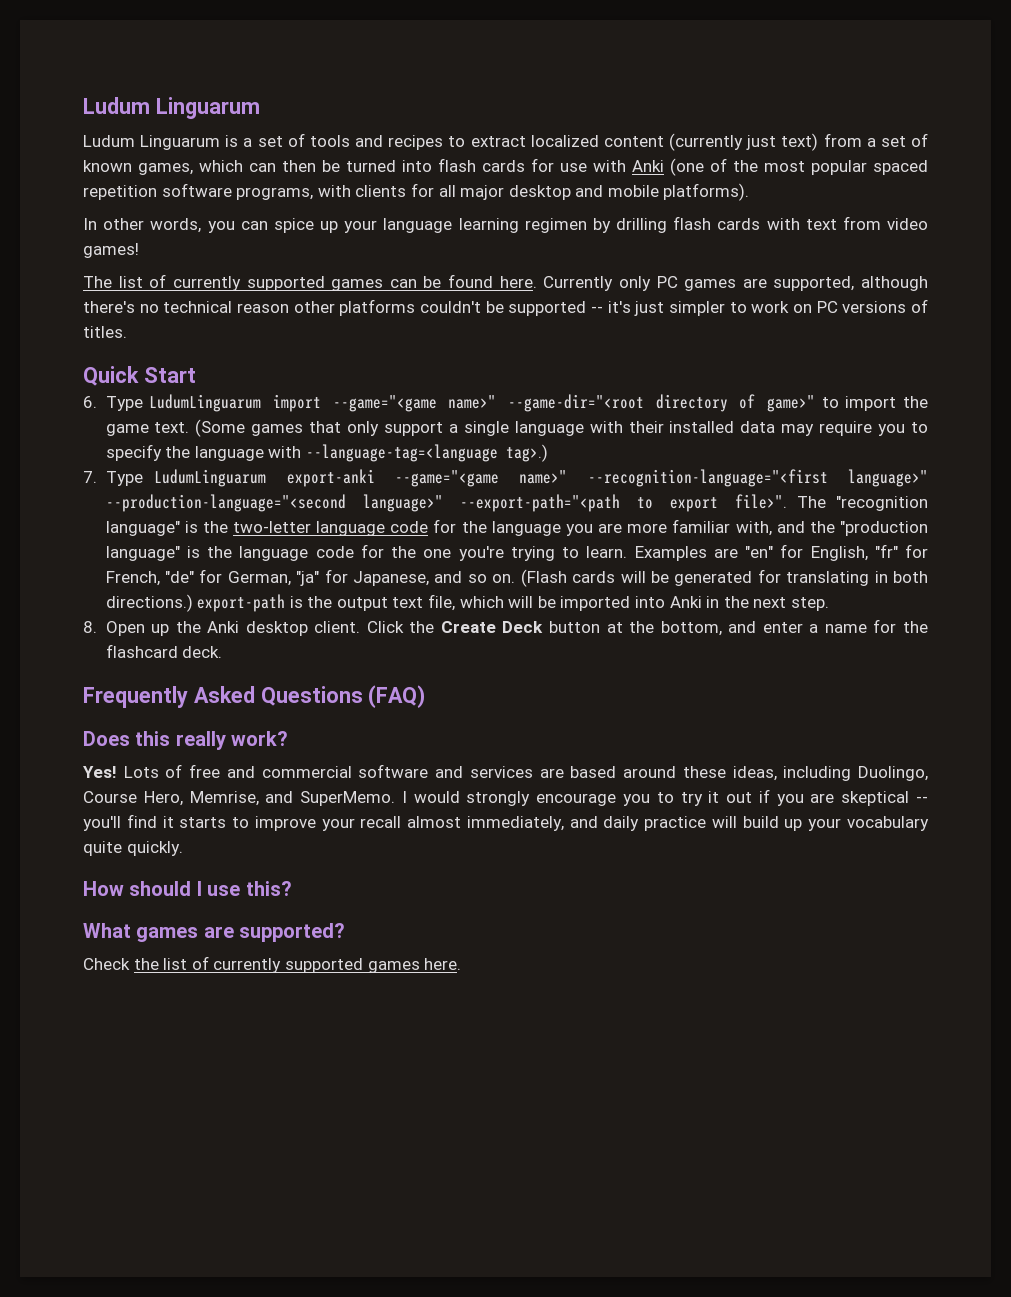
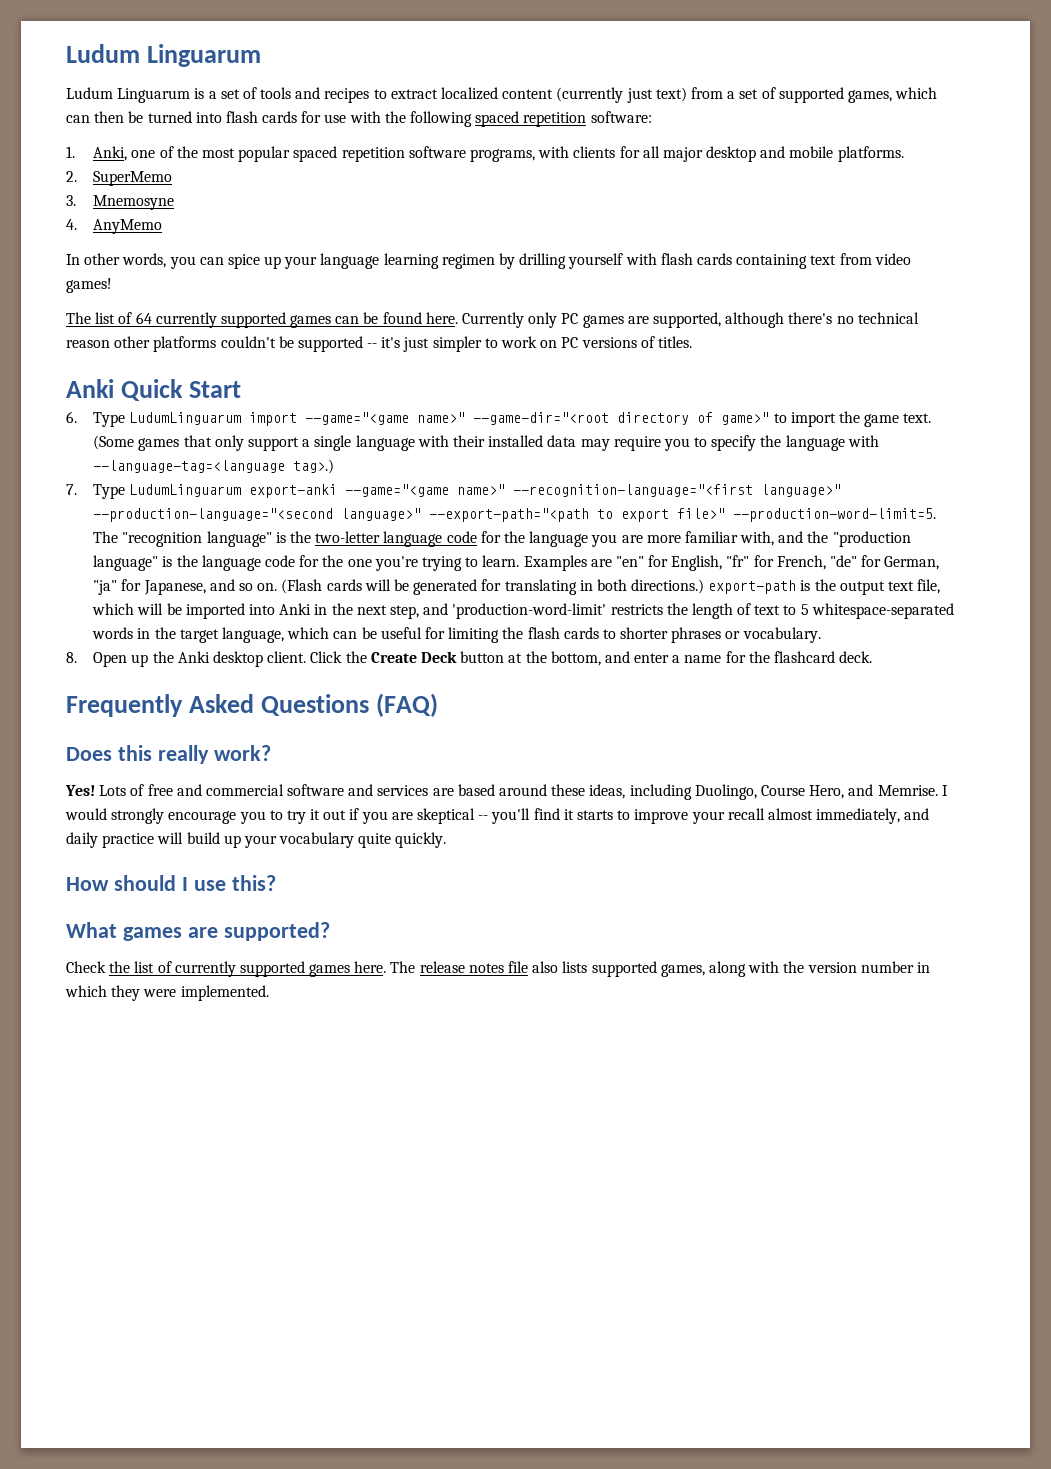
- Ludum Linguarum is a set of tools and recipes to extract localized content (currently just text) from a set of known games, which can then be turned into flash cards for use with Anki (one of the most popular spaced repetition software programs, with clients for all major desktop and mobile platforms).
+ Ludum Linguarum is a set of tools and recipes to extract localized content (currently just text) from a set of supported games, which can then be turned into flash cards for use with the following spaced repetition software:
+ 1. Anki, one of the most popular spaced repetition software programs, with clients for all major desktop and mobile platforms.
+ 2. SuperMemo
+ 3. Mnemosyne
+ 4. AnyMemo
- In other words, you can spice up your language learning regimen by drilling flash cards with text from video games!
+ In other words, you can spice up your language learning regimen by drilling yourself with flash cards containing text from video games!
- The list of currently supported games can be found here.
+ The list of 64 currently supported games can be found here.
- Quick Start
+ Anki Quick Start
- 7. Type LudumLinguarum export-anki --game="<game name>" --recognition-language="<first language>" --production-language="<second language>" --export-path="<path to export file>".
+ 7. Type LudumLinguarum export-anki --game="<game name>" --recognition-language="<first language>" --production-language="<second language>" --export-path="<path to export file>" --production-word-limit=5.
- (Flash cards will be generated for translating in both directions.) export-path is the output text file, which will be imported into Anki in the next step.
+ (Flash cards will be generated for translating in both directions.) export-path is the output text file, which will be imported into Anki in the next step, and 'production-word-limit' restricts the length of text to 5 whitespace-separated words in the target language, which can be useful for limiting the flash cards to shorter phrases or vocabulary.
- Lots of free and commercial software and services are based around these ideas, including Duolingo, Course Hero, Memrise, and SuperMemo.
+ Lots of free and commercial software and services are based around these ideas, including Duolingo, Course Hero, and Memrise.
+ The release notes file also lists supported games, along with the version number in which they were implemented.

